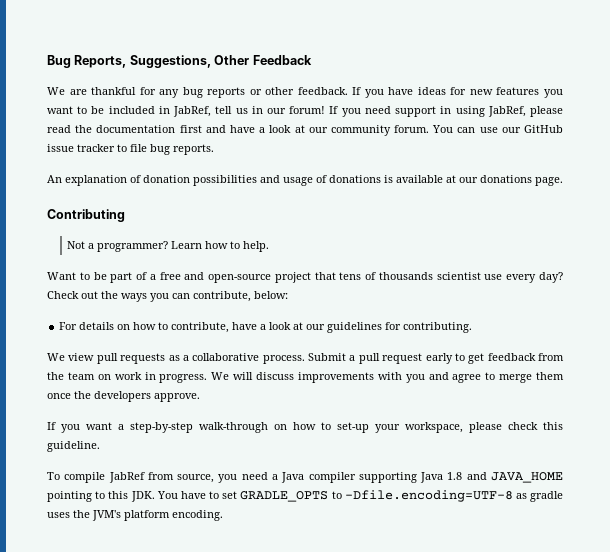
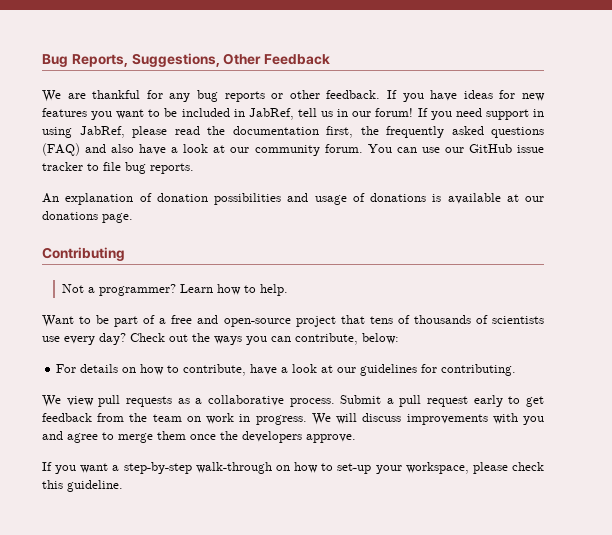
- If you need support in using JabRef, please read the documentation first and have a look at our community forum.
+ If you need support in using JabRef, please read the documentation first, the frequently asked questions (FAQ) and also have a look at our community forum.
- Want to be part of a free and open-source project that tens of thousands scientist use every day?
+ Want to be part of a free and open-source project that tens of thousands of scientists use every day?
- To compile JabRef from source, you need a Java compiler supporting Java 1.8 and JAVA_HOME pointing to this JDK. You have to set GRADLE_OPTS to -Dfile.encoding=UTF-8 as gradle uses the JVM's platform encoding.

